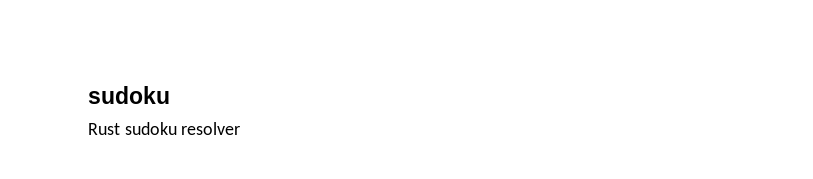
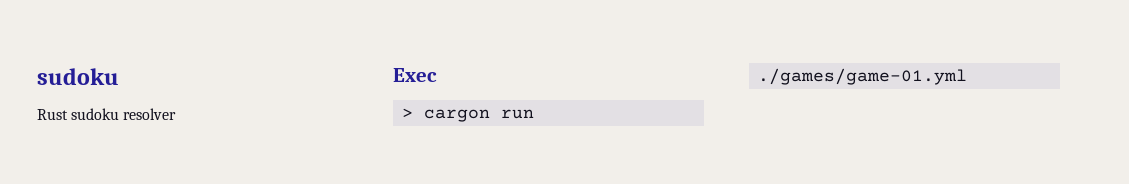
+ Exec
+ > cargon run ./games/game-01.yml

